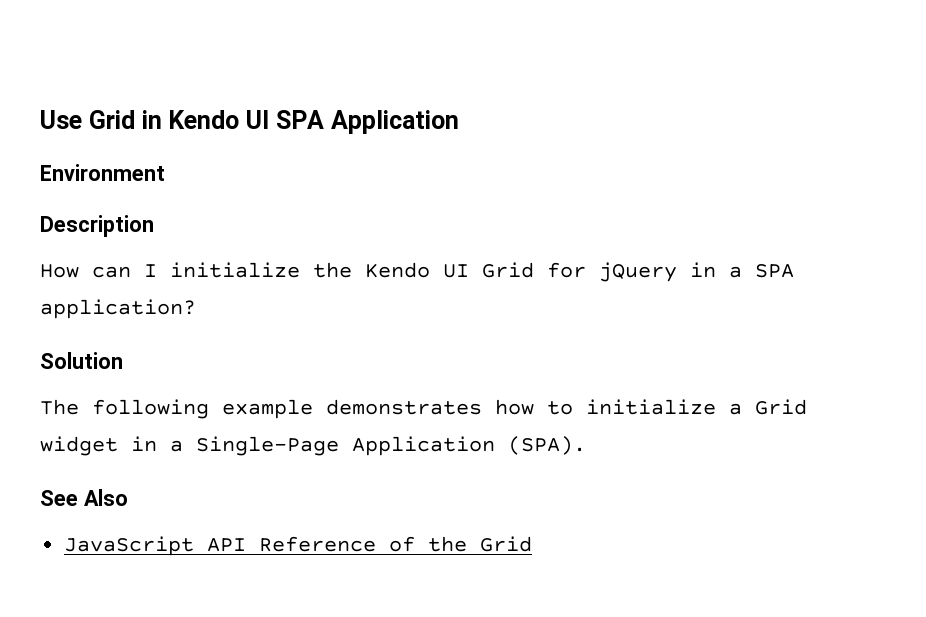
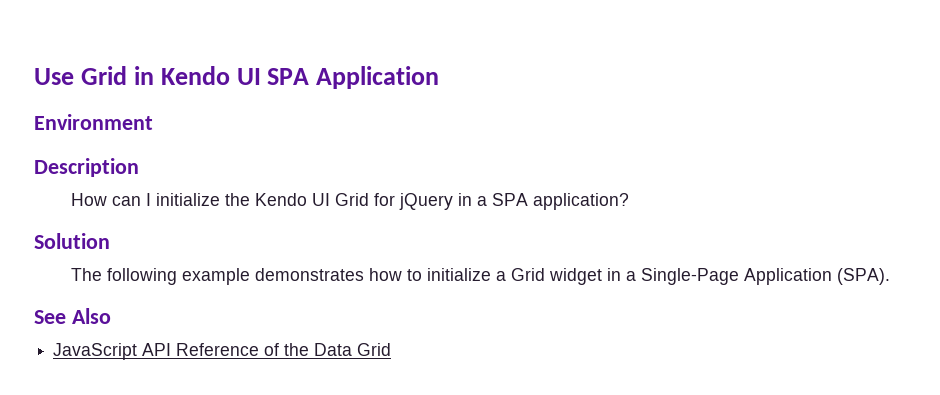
- JavaScript API Reference of the Grid
+ JavaScript API Reference of the Data Grid

